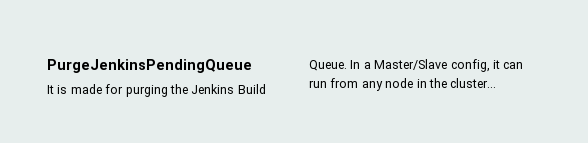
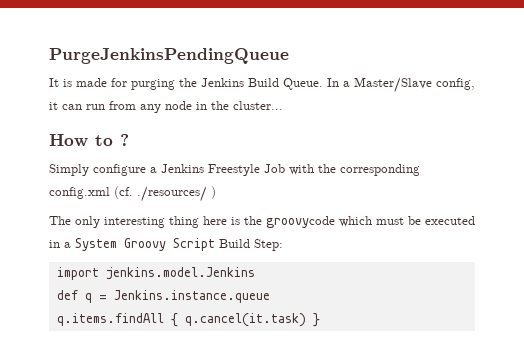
+ How to ?
+ Simply configure a Jenkins Freestyle Job with the corresponding config.xml (cf. ./resources/ )
+ The only interesting thing here is the groovycode which must be executed in a System Groovy Script Build Step:
+ import jenkins.model.Jenkins
+ def q = Jenkins.instance.queue
+ q.items.findAll { q.cancel(it.task) }

